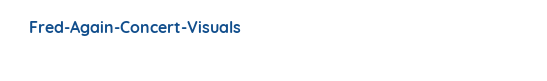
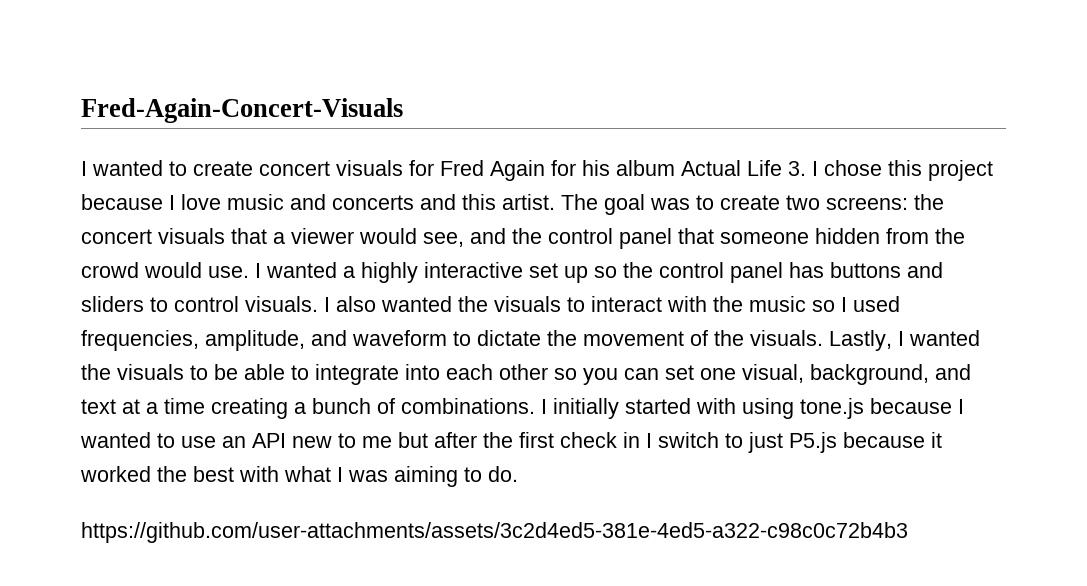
+ I wanted to create concert visuals for Fred Again for his album Actual Life 3. I chose this project because I love music and concerts and this artist. The goal was to create two screens: the concert visuals that a viewer would see, and the control panel that someone hidden from the crowd would use. I wanted a highly interactive set up so the control panel has buttons and sliders to control visuals. I also wanted the visuals to interact with the music so I used frequencies, amplitude, and waveform to dictate the movement of the visuals. Lastly, I wanted the visuals to be able to integrate into each other so you can set one visual, background, and text at a time creating a bunch of combinations. I initially started with using tone.js because I wanted to use an API new to me but after the first check in I switch to just P5.js because it worked the best with what I was aiming to do.
+ https://github.com/user-attachments/assets/3c2d4ed5-381e-4ed5-a322-c98c0c72b4b3

